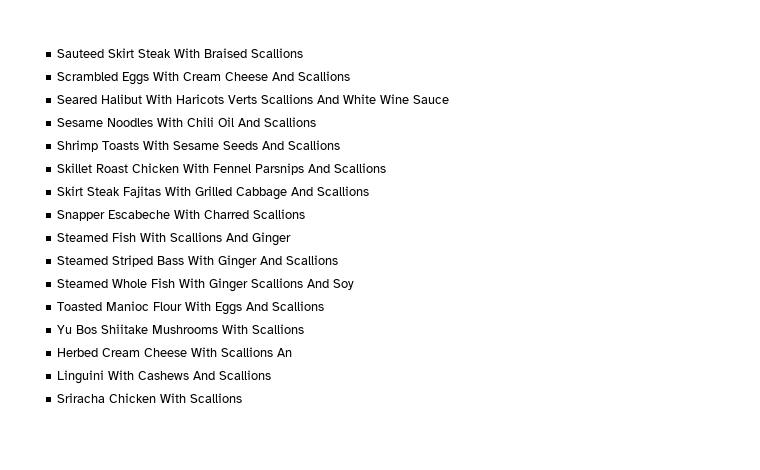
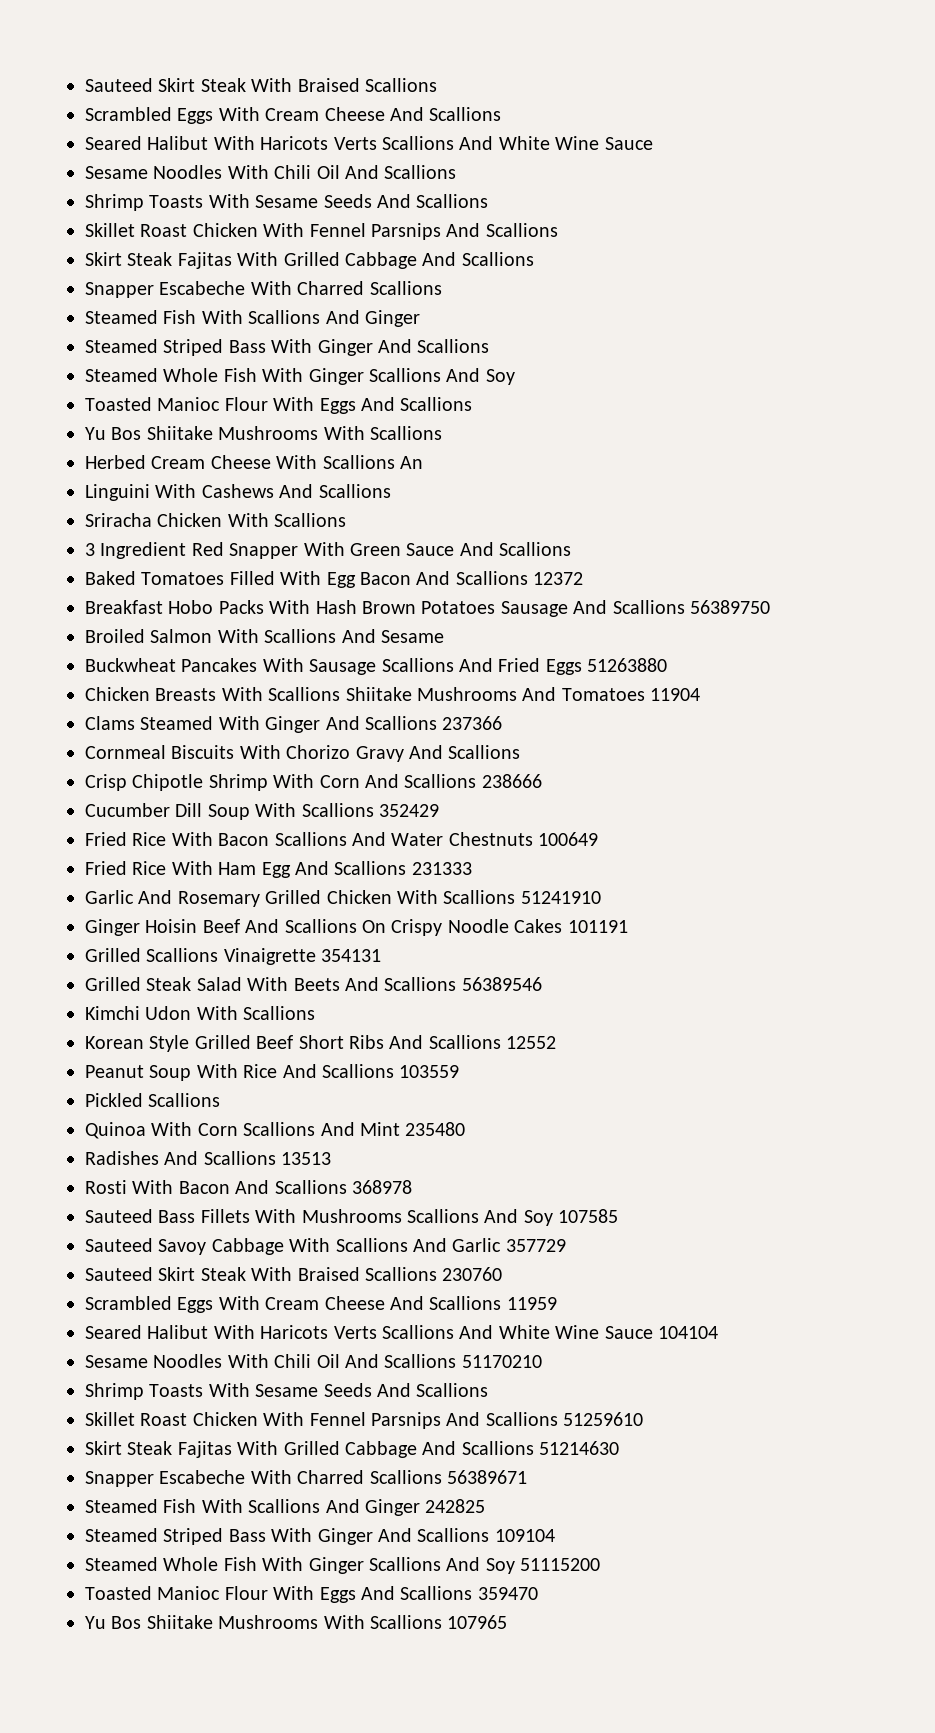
+ 3 Ingredient Red Snapper With Green Sauce And Scallions
+ Baked Tomatoes Filled With Egg Bacon And Scallions 12372
+ Breakfast Hobo Packs With Hash Brown Potatoes Sausage And Scallions 56389750
+ Broiled Salmon With Scallions And Sesame
+ Buckwheat Pancakes With Sausage Scallions And Fried Eggs 51263880
+ Chicken Breasts With Scallions Shiitake Mushrooms And Tomatoes 11904
+ Clams Steamed With Ginger And Scallions 237366
+ Cornmeal Biscuits With Chorizo Gravy And Scallions
+ Crisp Chipotle Shrimp With Corn And Scallions 238666
+ Cucumber Dill Soup With Scallions 352429
+ Fried Rice With Bacon Scallions And Water Chestnuts 100649
+ Fried Rice With Ham Egg And Scallions 231333
+ Garlic And Rosemary Grilled Chicken With Scallions 51241910
+ Ginger Hoisin Beef And Scallions On Crispy Noodle Cakes 101191
+ Grilled Scallions Vinaigrette 354131
+ Grilled Steak Salad With Beets And Scallions 56389546
+ Kimchi Udon With Scallions
+ Korean Style Grilled Beef Short Ribs And Scallions 12552
+ Peanut Soup With Rice And Scallions 103559
+ Pickled Scallions
+ Quinoa With Corn Scallions And Mint 235480
+ Radishes And Scallions 13513
+ Rosti With Bacon And Scallions 368978
+ Sauteed Bass Fillets With Mushrooms Scallions And Soy 107585
+ Sauteed Savoy Cabbage With Scallions And Garlic 357729
+ Sauteed Skirt Steak With Braised Scallions 230760
+ Scrambled Eggs With Cream Cheese And Scallions 11959
+ Seared Halibut With Haricots Verts Scallions And White Wine Sauce 104104
+ Sesame Noodles With Chili Oil And Scallions 51170210
+ Shrimp Toasts With Sesame Seeds And Scallions
+ Skillet Roast Chicken With Fennel Parsnips And Scallions 51259610
+ Skirt Steak Fajitas With Grilled Cabbage And Scallions 51214630
+ Snapper Escabeche With Charred Scallions 56389671
+ Steamed Fish With Scallions And Ginger 242825
+ Steamed Striped Bass With Ginger And Scallions 109104
+ Steamed Whole Fish With Ginger Scallions And Soy 51115200
+ Toasted Manioc Flour With Eggs And Scallions 359470
+ Yu Bos Shiitake Mushrooms With Scallions 107965

